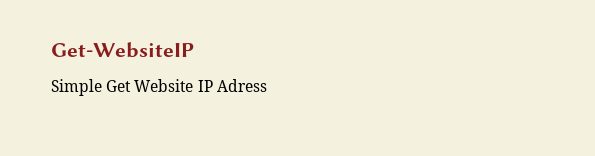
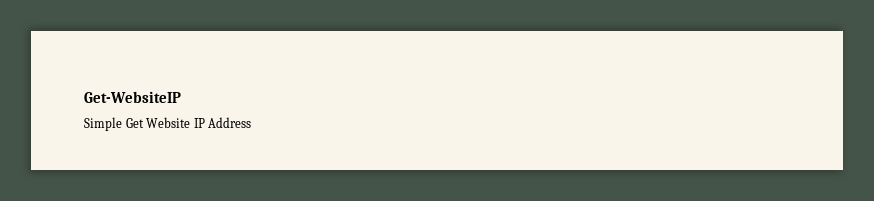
- Simple Get Website IP Adress
+ Simple Get Website IP Address

